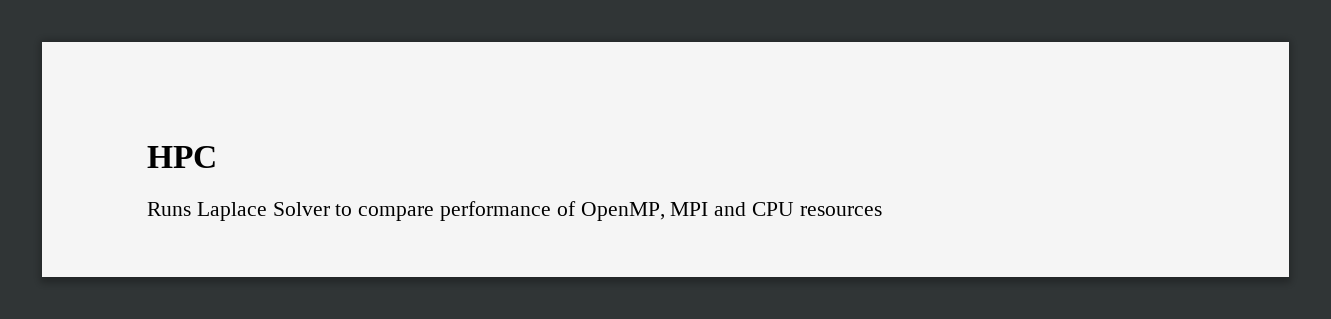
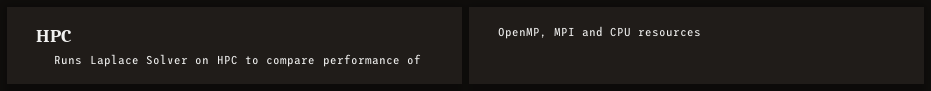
- Runs Laplace Solver to compare performance of OpenMP, MPI and CPU resources
+ Runs Laplace Solver on HPC to compare performance of OpenMP, MPI and CPU resources

